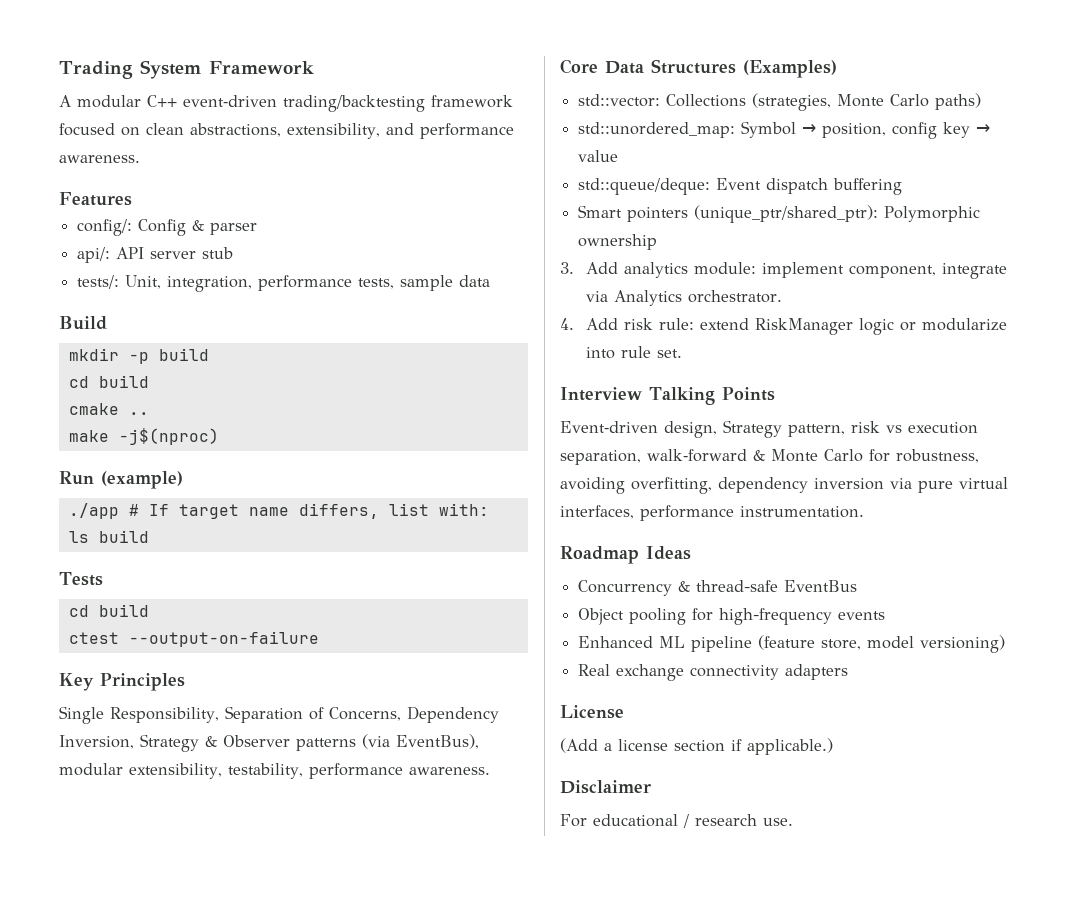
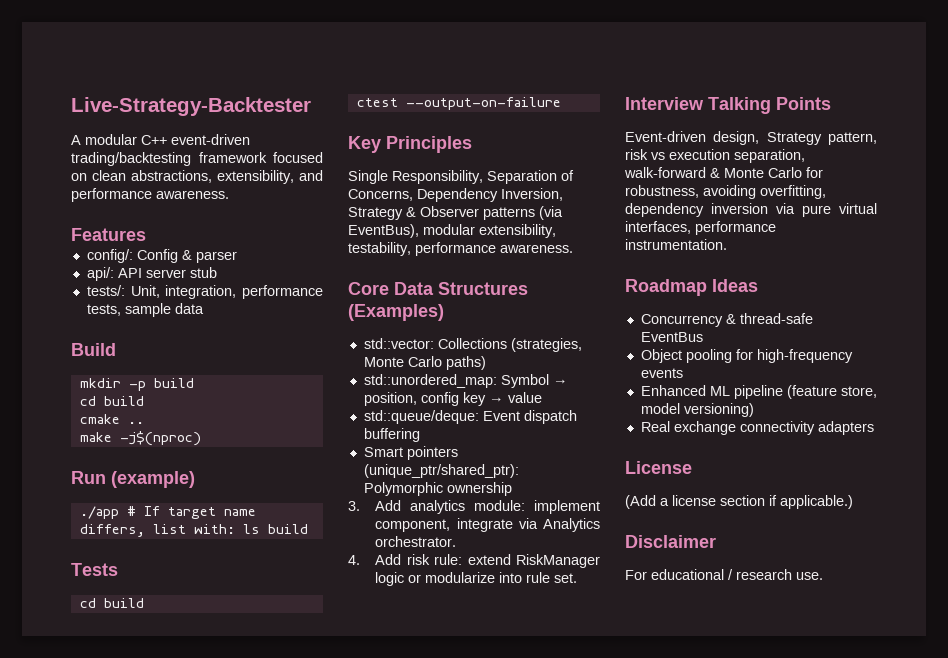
- Trading System Framework
+ Live-Strategy-Backtester

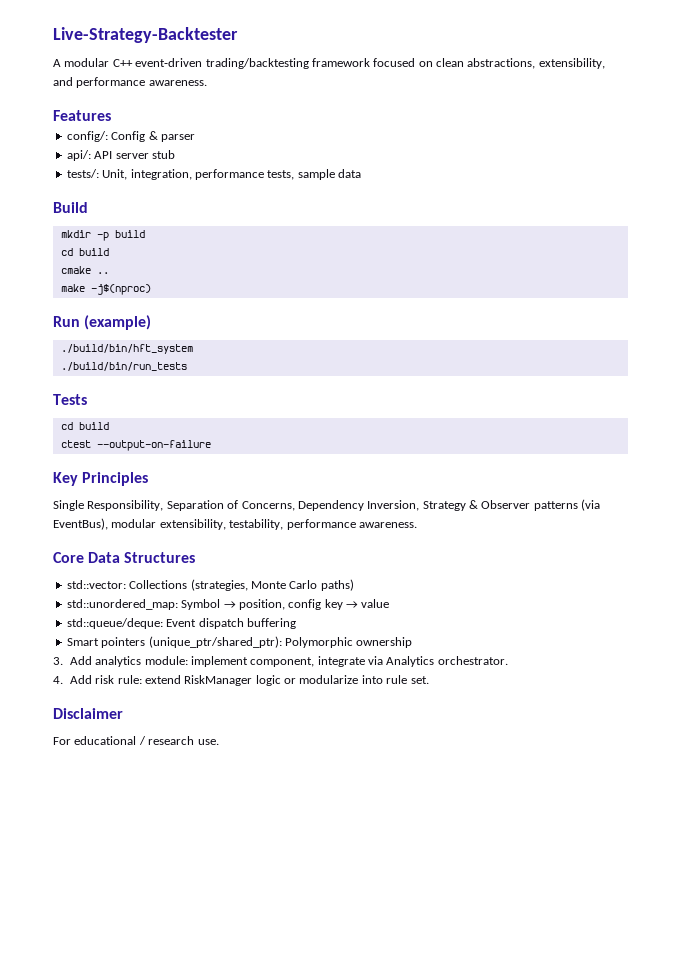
- ./app # If target name differs, list with: ls build
+ ./build/bin/hft_system
+ ./build/bin/run_tests
- Core Data Structures (Examples)
+ Core Data Structures
- Interview Talking Points
- Event‑driven design, Strategy pattern, risk vs execution separation, walk‑forward & Monte Carlo for robustness, avoiding overfitting, dependency inversion via pure virtual interfaces, performance instrumentation.
- Roadmap Ideas
- Concurrency & thread-safe EventBus
- Object pooling for high-frequency events
- Enhanced ML pipeline (feature store, model versioning)
- Real exchange connectivity adapters
- License
- (Add a license section if applicable.)

